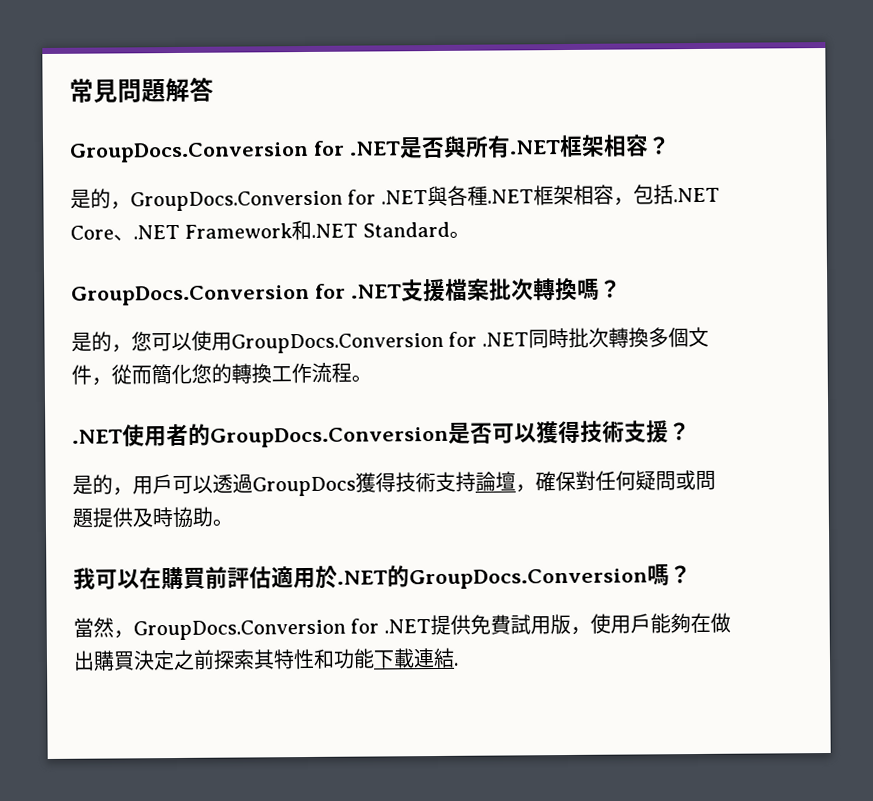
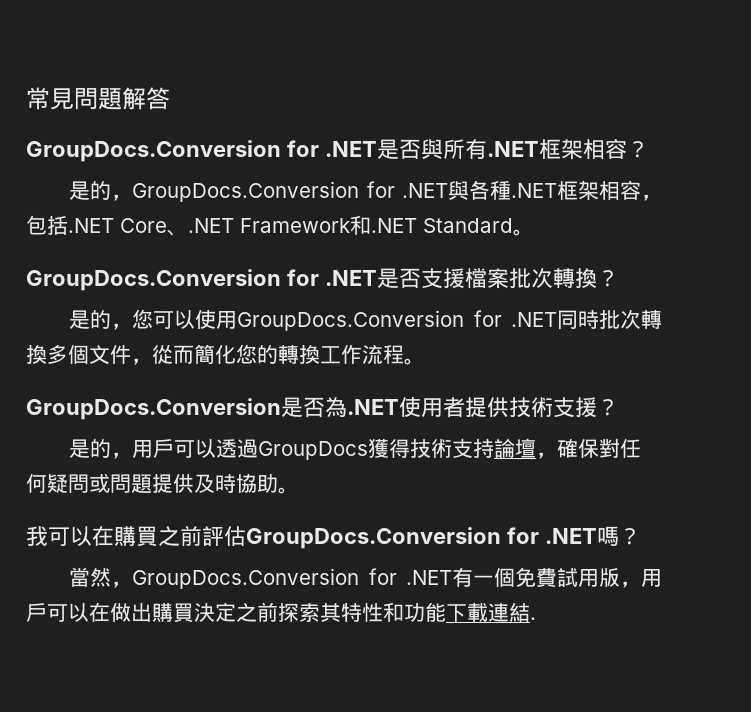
- GroupDocs.Conversion for .NET支援檔案批次轉換嗎？
+ GroupDocs.Conversion for .NET是否支援檔案批次轉換？
- .NET使用者的GroupDocs.Conversion是否可以獲得技術支援？
+ GroupDocs.Conversion是否為.NET使用者提供技術支援？
- 我可以在購買前評估適用於.NET的GroupDocs.Conversion嗎？
+ 我可以在購買之前評估GroupDocs.Conversion for .NET嗎？
- 當然，GroupDocs.Conversion for .NET提供免費試用版，使用戶能夠在做出購買決定之前探索其特性和功能下載連結.
+ 當然，GroupDocs.Conversion for .NET有一個免費試用版，用戶可以在做出購買決定之前探索其特性和功能下載連結.

